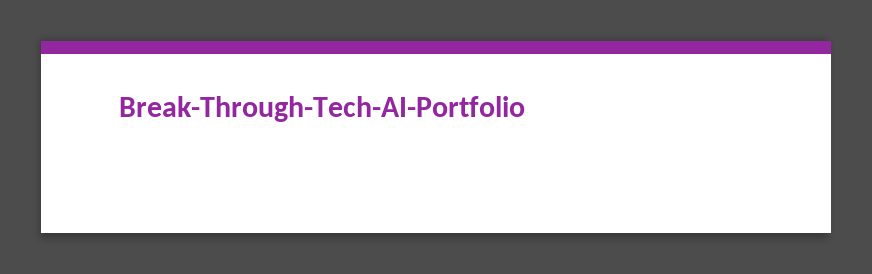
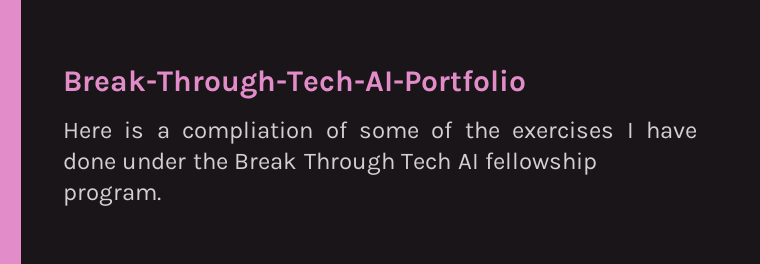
+ Here is a compliation of some of the exercises I have done under the Break Through Tech AI fellowship program.

